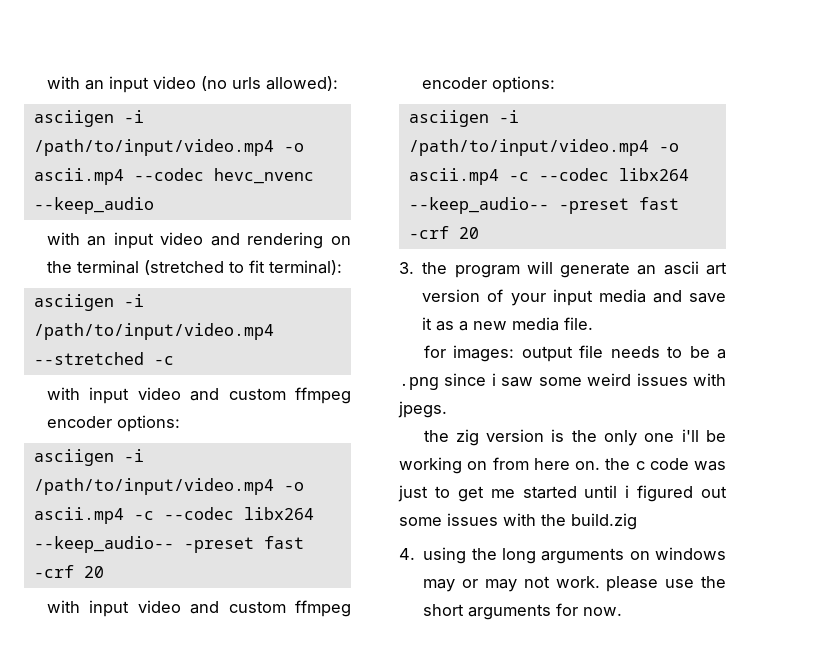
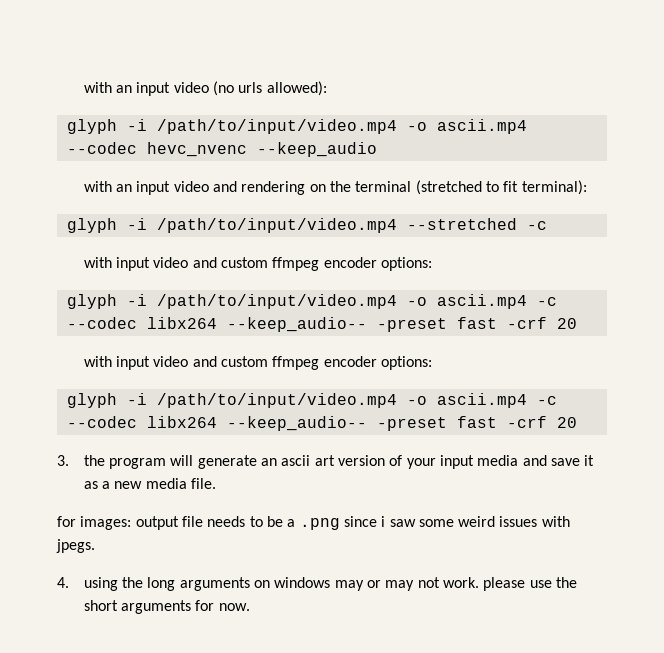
- asciigen -i /path/to/input/video.mp4 -o ascii.mp4 --codec hevc_nvenc --keep_audio
+ glyph -i /path/to/input/video.mp4 -o ascii.mp4 --codec hevc_nvenc --keep_audio
- asciigen -i /path/to/input/video.mp4 --stretched -c
+ glyph -i /path/to/input/video.mp4 --stretched -c
  with input video and custom ffmpeg encoder options:
- asciigen -i /path/to/input/video.mp4 -o ascii.mp4 -c --codec libx264 --keep_audio-- -preset fast -crf 20
+ glyph -i /path/to/input/video.mp4 -o ascii.mp4 -c --codec libx264 --keep_audio-- -preset fast -crf 20
  with input video and custom ffmpeg encoder options:
- asciigen -i /path/to/input/video.mp4 -o ascii.mp4 -c --codec libx264 --keep_audio-- -preset fast -crf 20
+ glyph -i /path/to/input/video.mp4 -o ascii.mp4 -c --codec libx264 --keep_audio-- -preset fast -crf 20
- the zig version is the only one i'll be working on from here on. the c code was just to get me started until i figured out some issues with the build.zig

